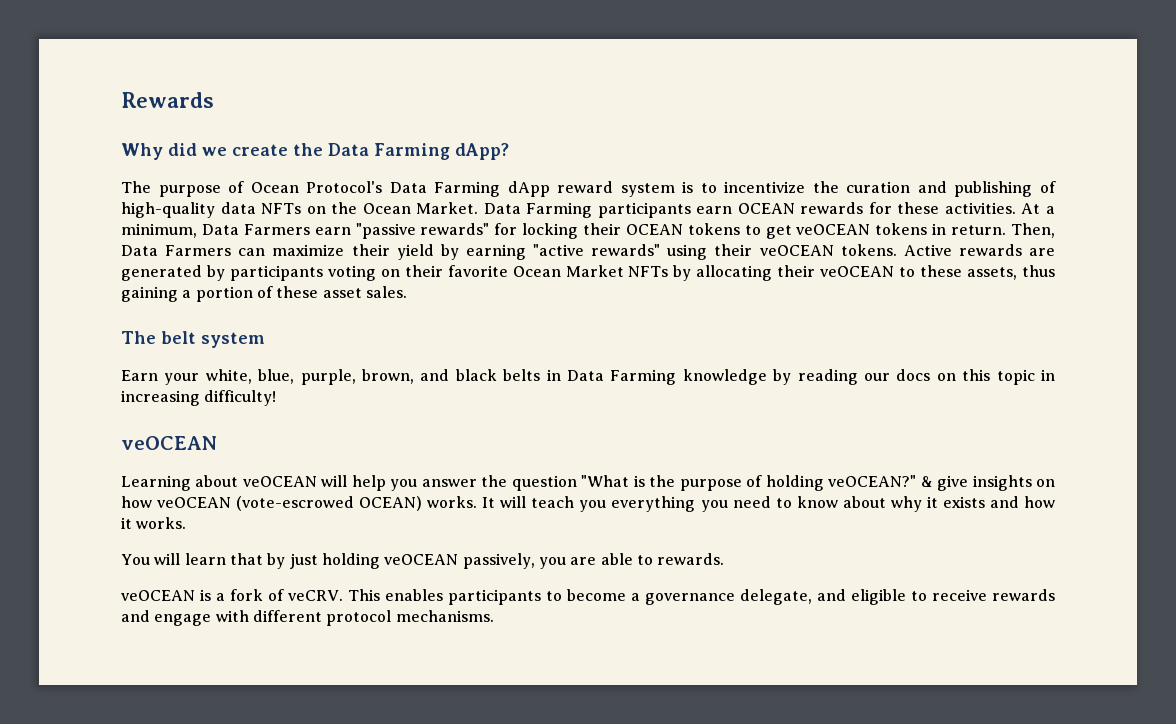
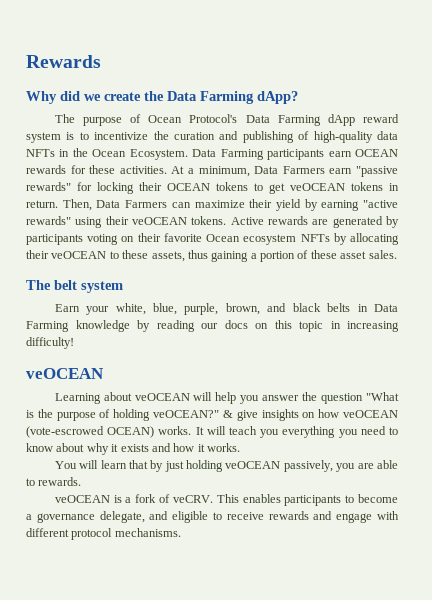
- The purpose of Ocean Protocol's Data Farming dApp reward system is to incentivize the curation and publishing of high-quality data NFTs on the Ocean Market.
+ The purpose of Ocean Protocol's Data Farming dApp reward system is to incentivize the curation and publishing of high-quality data NFTs in the Ocean Ecosystem.
- Active rewards are generated by participants voting on their favorite Ocean Market NFTs by allocating their veOCEAN to these assets, thus gaining a portion of these asset sales.
+ Active rewards are generated by participants voting on their favorite Ocean ecosystem NFTs by allocating their veOCEAN to these assets, thus gaining a portion of these asset sales.

